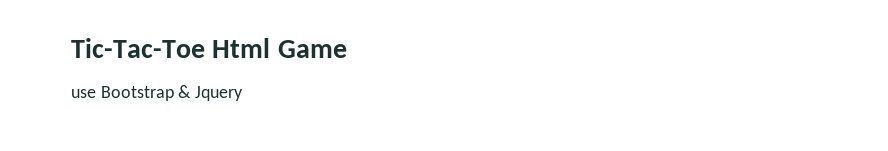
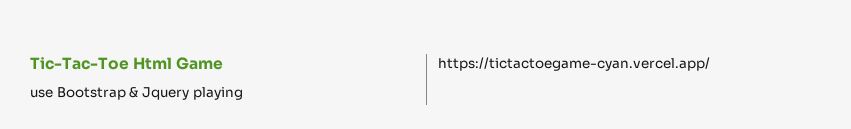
- use Bootstrap & Jquery
+ use Bootstrap & Jquery playing https://tictactoegame-cyan.vercel.app/

